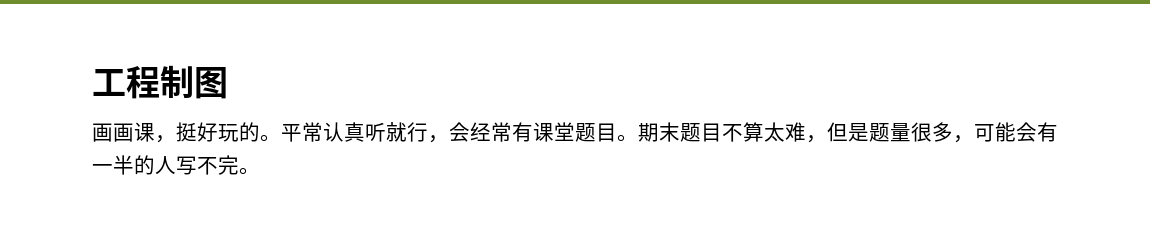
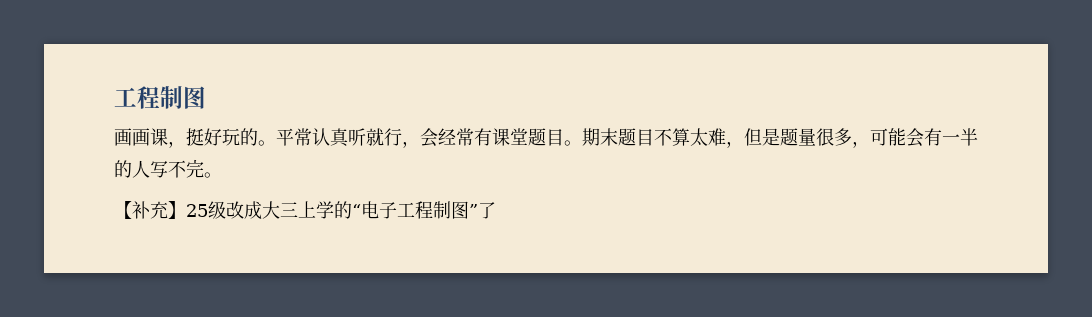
+ 【补充】25级改成大三上学的“电子工程制图”了

